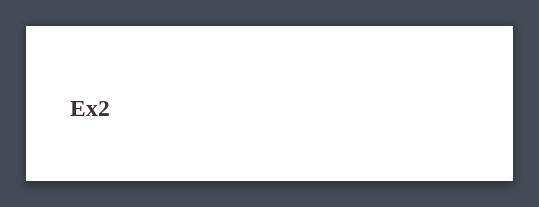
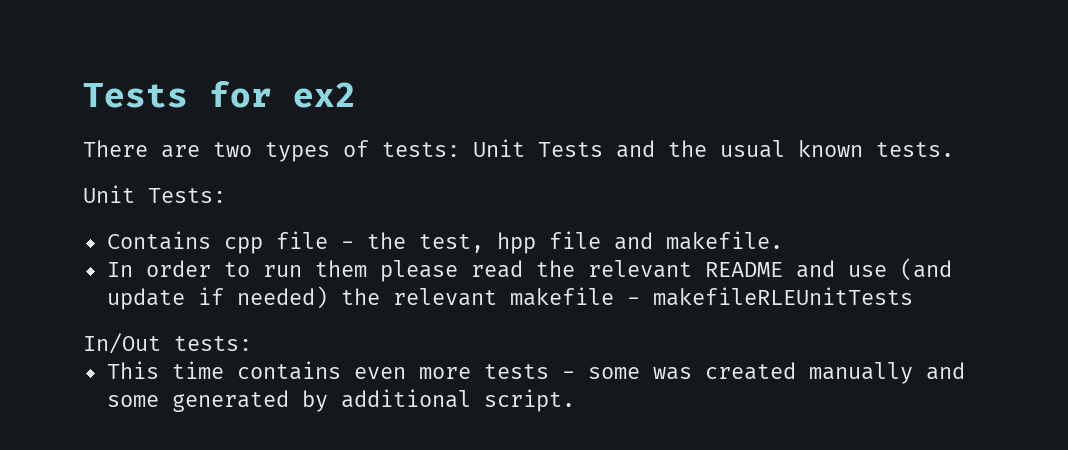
- Ex2
+ Tests for ex2
+ There are two types of tests: Unit Tests and the usual known tests.
+ Unit Tests:
+ Contains cpp file - the test, hpp file and makefile.
+ In order to run them please read the relevant README and use (and update if needed) the relevant makefile - makefileRLEUnitTests
+ In/Out tests:
+ This time contains even more tests - some was created manually and some generated by additional script.

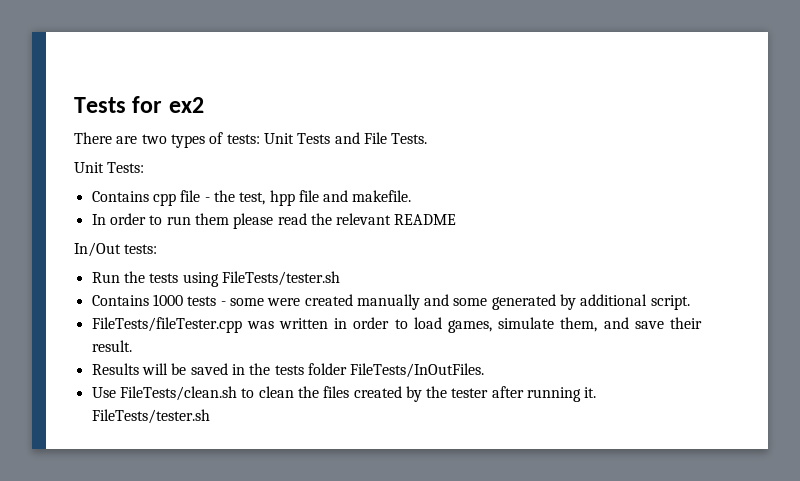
- There are two types of tests: Unit Tests and the usual known tests.
+ There are two types of tests: Unit Tests and File Tests.
- In order to run them please read the relevant README and use (and update if needed) the relevant makefile - makefileRLEUnitTests
+ In order to run them please read the relevant README
  In/Out tests:
- This time contains even more tests - some was created manually and some generated by additional script.
+ Run the tests using FileTests/tester.sh
+ Contains 1000 tests - some were created manually and some generated by additional script.
+ FileTests/fileTester.cpp was written in order to load games, simulate them, and save their result.
+ Results will be saved in the tests folder FileTests/InOutFiles.
+ Use FileTests/clean.sh to clean the files created by the tester after running it. FileTests/tester.sh

